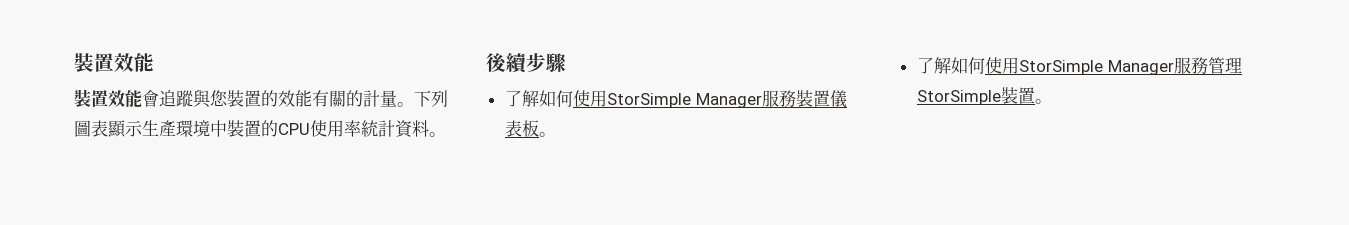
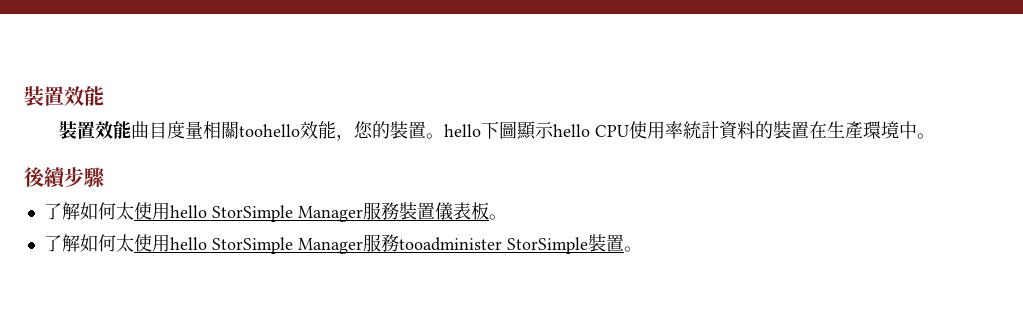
- 裝置效能會追蹤與您裝置的效能有關的計量。下列圖表顯示生產環境中裝置的CPU使用率統計資料。
+ 裝置效能曲目度量相關toohello效能，您的裝置。hello下圖顯示hello CPU使用率統計資料的裝置在生產環境中。
- 了解如何使用StorSimple Manager服務裝置儀表板。
+ 了解如何太使用hello StorSimple Manager服務裝置儀表板。
- 了解如何使用StorSimple Manager服務管理StorSimple裝置。
+ 了解如何太使用hello StorSimple Manager服務tooadminister StorSimple裝置。

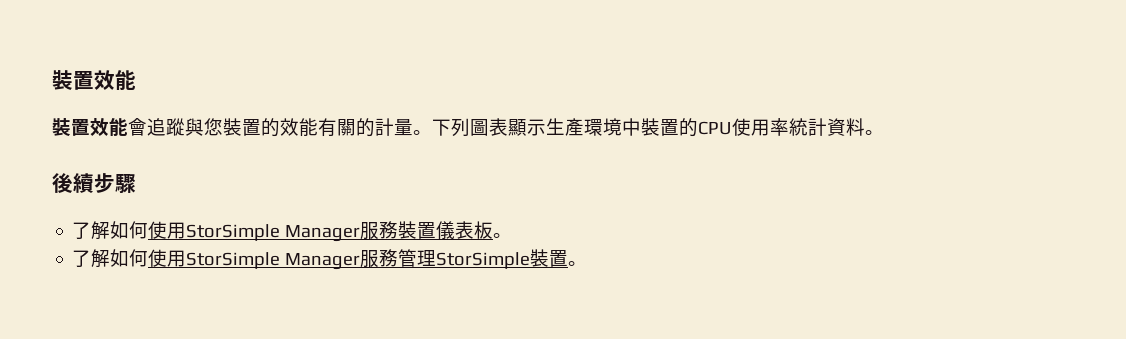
- 裝置效能曲目度量相關toohello效能，您的裝置。hello下圖顯示hello CPU使用率統計資料的裝置在生產環境中。
+ 裝置效能會追蹤與您裝置的效能有關的計量。下列圖表顯示生產環境中裝置的CPU使用率統計資料。
- 了解如何太使用hello StorSimple Manager服務裝置儀表板。
+ 了解如何使用StorSimple Manager服務裝置儀表板。
- 了解如何太使用hello StorSimple Manager服務tooadminister StorSimple裝置。
+ 了解如何使用StorSimple Manager服務管理StorSimple裝置。

